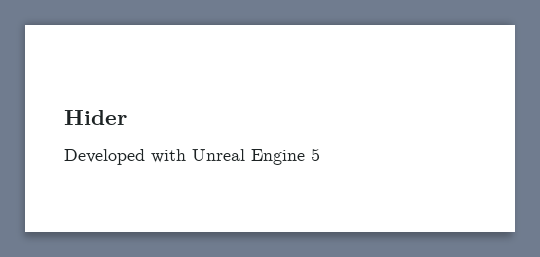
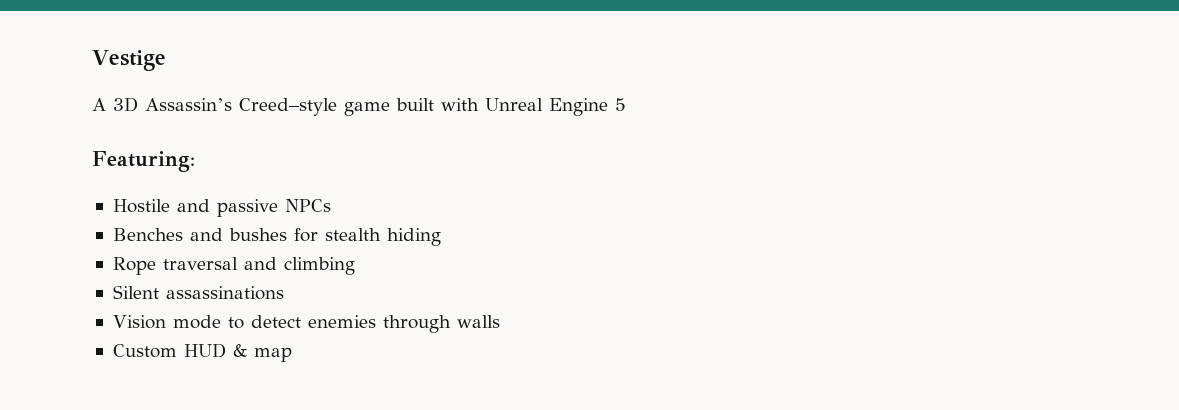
- Hider
- Developed with Unreal Engine 5
+ Vestige
+ A 3D Assassin’s Creed–style game built with Unreal Engine 5
+ Featuring:
+ Hostile and passive NPCs
+ Benches and bushes for stealth hiding
+ Rope traversal and climbing
+ Silent assassinations
+ Vision mode to detect enemies through walls
+ Custom HUD & map

